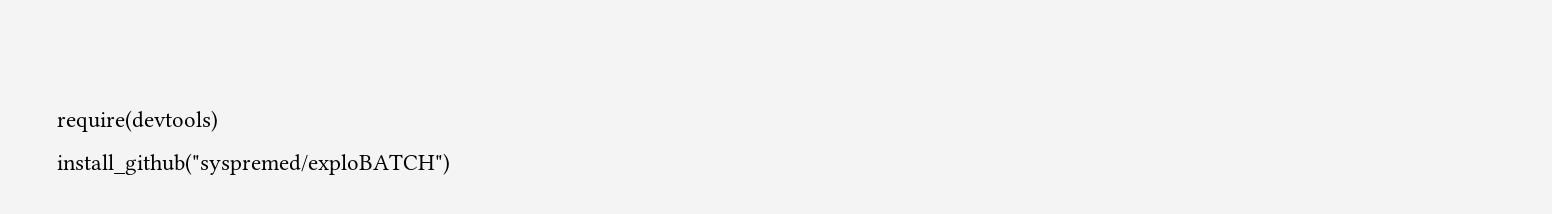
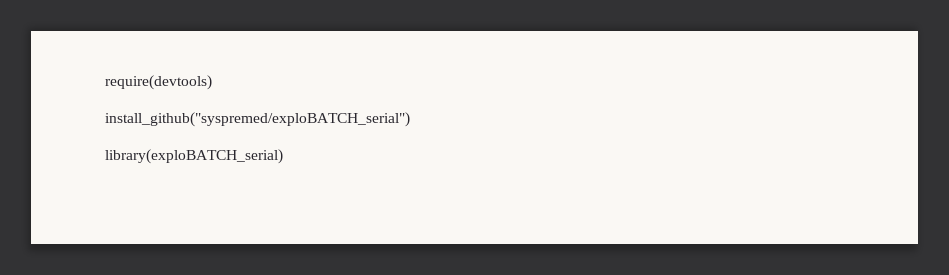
- install_github("syspremed/exploBATCH")
+ install_github("syspremed/exploBATCH_serial")
+ library(exploBATCH_serial)

